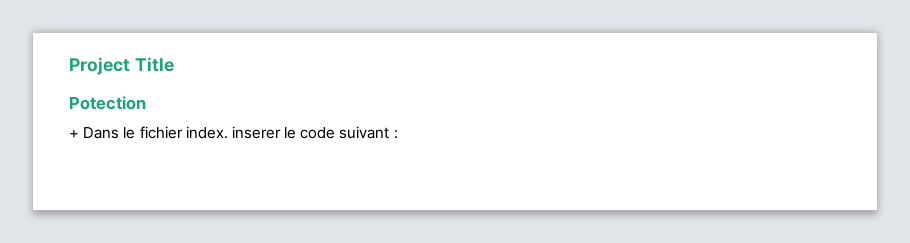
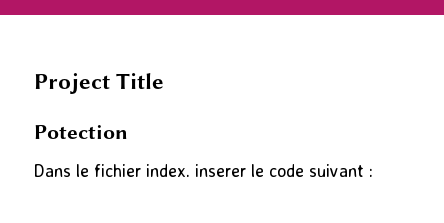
- + Dans le fichier index. inserer le code suivant :
+ Dans le fichier index. inserer le code suivant :

